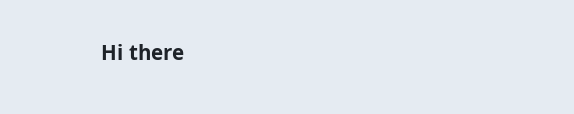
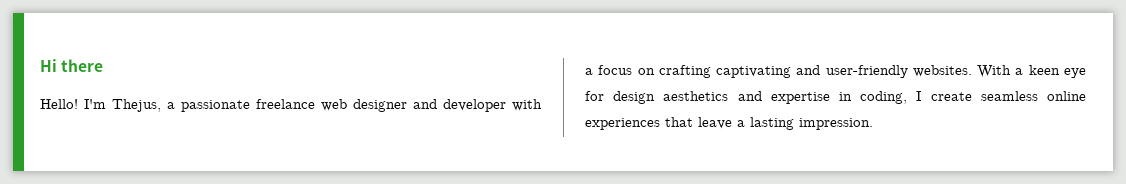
+ Hello! I'm Thejus, a passionate freelance web designer and developer with a focus on crafting captivating and user-friendly websites. With a keen eye for design aesthetics and expertise in coding, I create seamless online experiences that leave a lasting impression.

